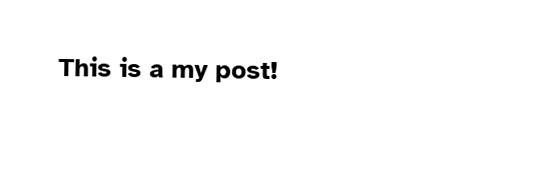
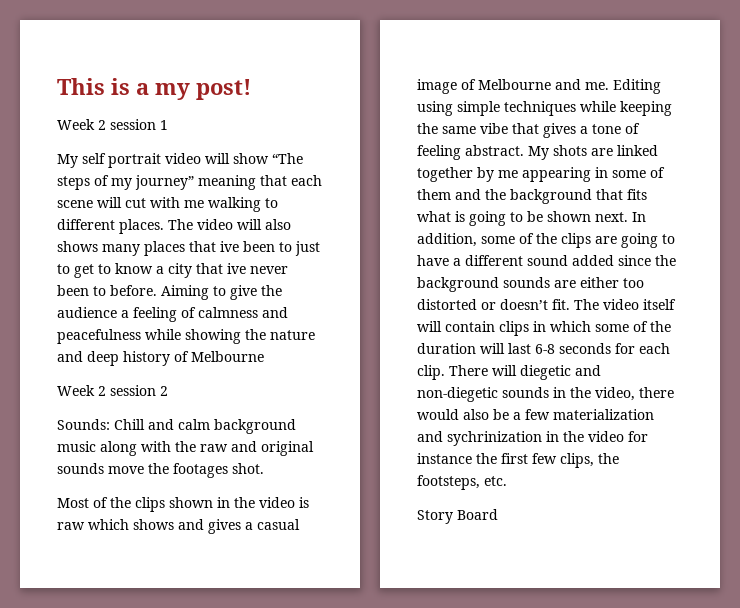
+ Week 2 session 1
+ My self portrait video will show “The steps of my journey” meaning that each scene will cut with me walking to different places. The video will also shows many places that ive been to just to get to know a city that ive never been to before. Aiming to give the audience a feeling of calmness and peacefulness while showing the nature and deep history of Melbourne
+ Week 2 session 2
+ Sounds: Chill and calm background music along with the raw and original sounds move the footages shot.
+ Most of the clips shown in the video is raw which shows and gives a casual image of Melbourne and me. Editing using simple techniques while keeping the same vibe that gives a tone of feeling abstract. My shots are linked together by me appearing in some of them and the background that fits what is going to be shown next. In addition, some of the clips are going to have a different sound added since the background sounds are either too distorted or doesn’t fit. The video itself will contain clips in which some of the duration will last 6-8 seconds for each clip. There will diegetic and non-diegetic sounds in the video, there would also be a few materialization and sychrinization in the video for instance the first few clips, the footsteps, etc.
+ Story Board

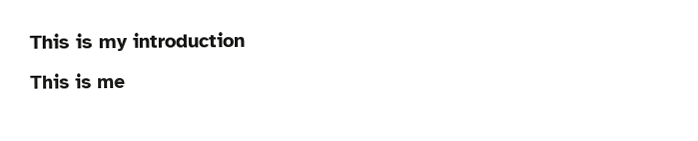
- This is a my post!
- Week 2 session 1
- My self portrait video will show “The steps of my journey” meaning that each scene will cut with me walking to different places. The video will also shows many places that ive been to just to get to know a city that ive never been to before. Aiming to give the audience a feeling of calmness and peacefulness while showing the nature and deep history of Melbourne
- Week 2 session 2
- Sounds: Chill and calm background music along with the raw and original sounds move the footages shot.
- Most of the clips shown in the video is raw which shows and gives a casual image of Melbourne and me. Editing using simple techniques while keeping the same vibe that gives a tone of feeling abstract. My shots are linked together by me appearing in some of them and the background that fits what is going to be shown next. In addition, some of the clips are going to have a different sound added since the background sounds are either too distorted or doesn’t fit. The video itself will contain clips in which some of the duration will last 6-8 seconds for each clip. There will diegetic and non-diegetic sounds in the video, there would also be a few materialization and sychrinization in the video for instance the first few clips, the footsteps, etc.
- Story Board
+ This is my introduction
+ This is me

